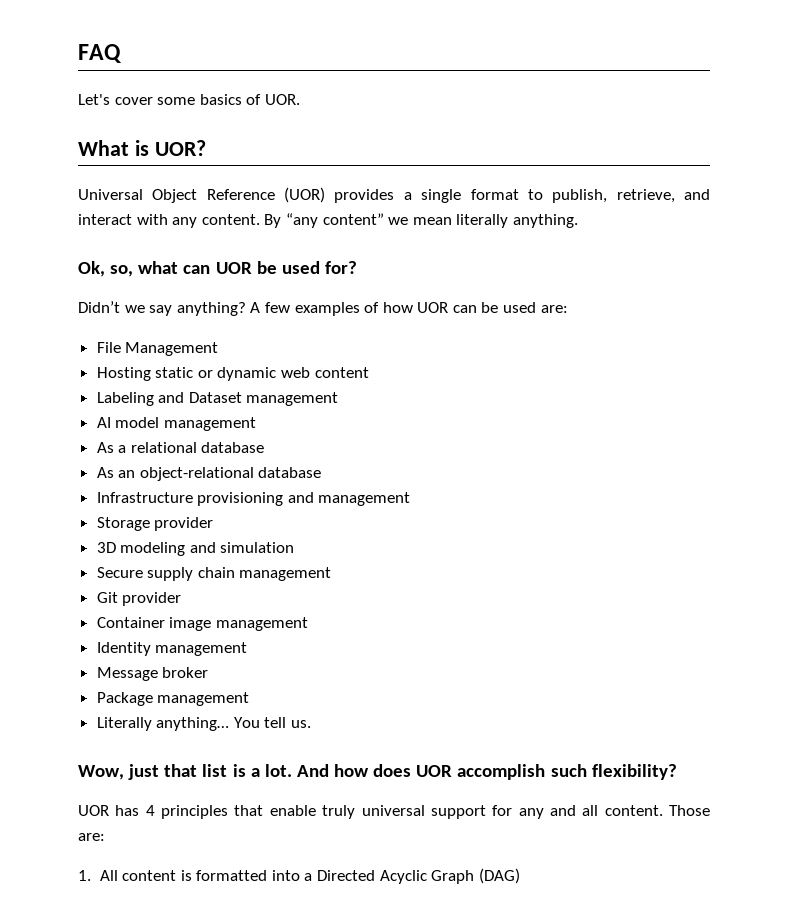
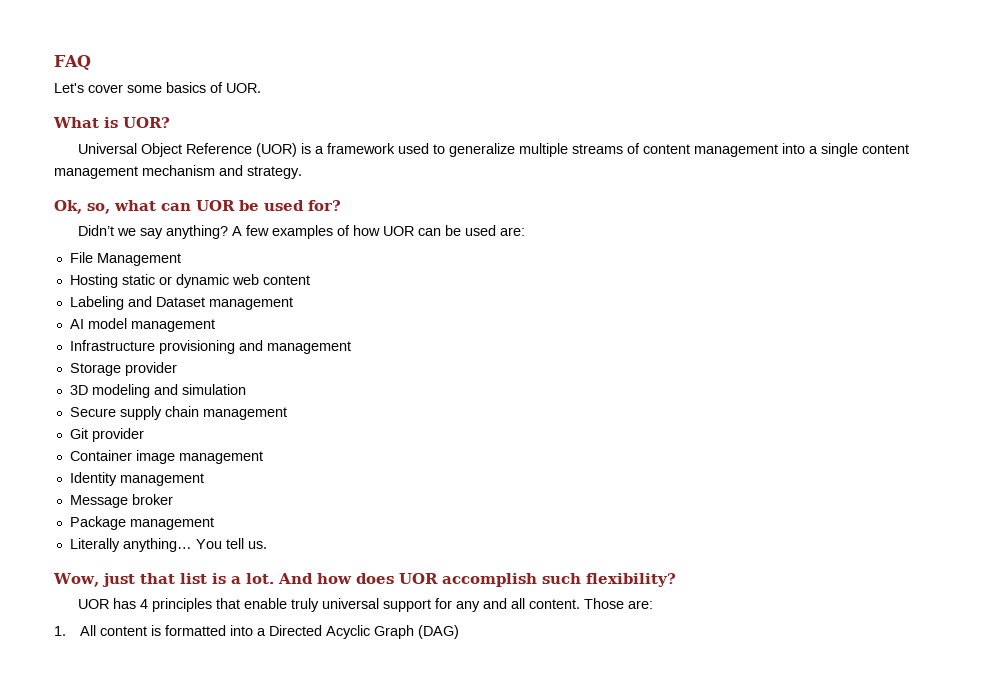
- Universal Object Reference (UOR) provides a single format to publish, retrieve, and interact with any content. By “any content” we mean literally anything.
+ Universal Object Reference (UOR) is a framework used to generalize multiple streams of content management into a single content management mechanism and strategy.
- As a relational database
- As an object-relational database

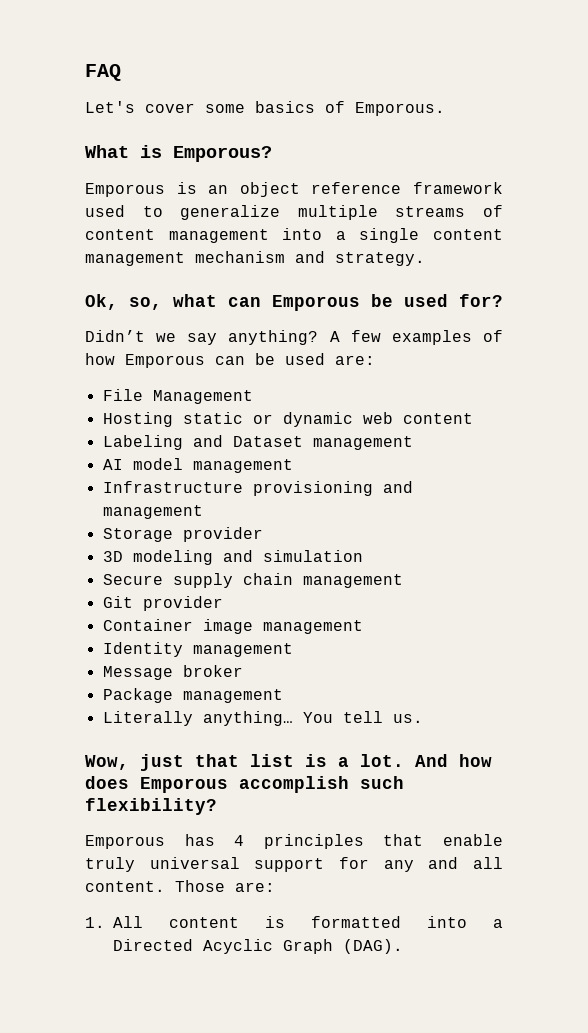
- Let's cover some basics of UOR.
+ Let's cover some basics of Emporous.
- What is UOR?
- Universal Object Reference (UOR) is a framework used to generalize multiple streams of content management into a single content management mechanism and strategy.
+ What is Emporous?
+ Emporous is an object reference framework used to generalize multiple streams of content management into a single content management mechanism and strategy.
- Ok, so, what can UOR be used for?
+ Ok, so, what can Emporous be used for?
- A few examples of how UOR can be used are:
+ A few examples of how Emporous can be used are:
- And how does UOR accomplish such flexibility?
+ And how does Emporous accomplish such flexibility?
- UOR has 4 principles that enable truly universal support for any and all content.
+ Emporous has 4 principles that enable truly universal support for any and all content.
- 1. All content is formatted into a Directed Acyclic Graph (DAG)
+ 1. All content is formatted into a Directed Acyclic Graph (DAG).

